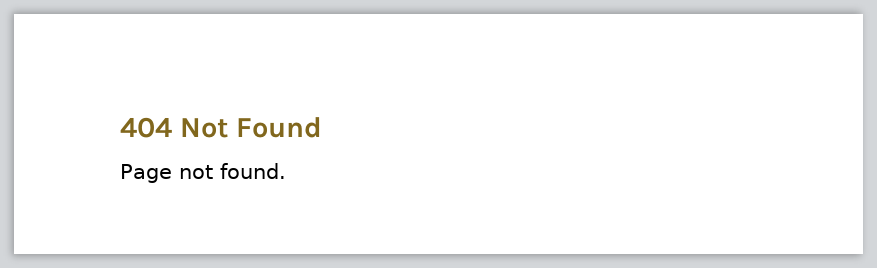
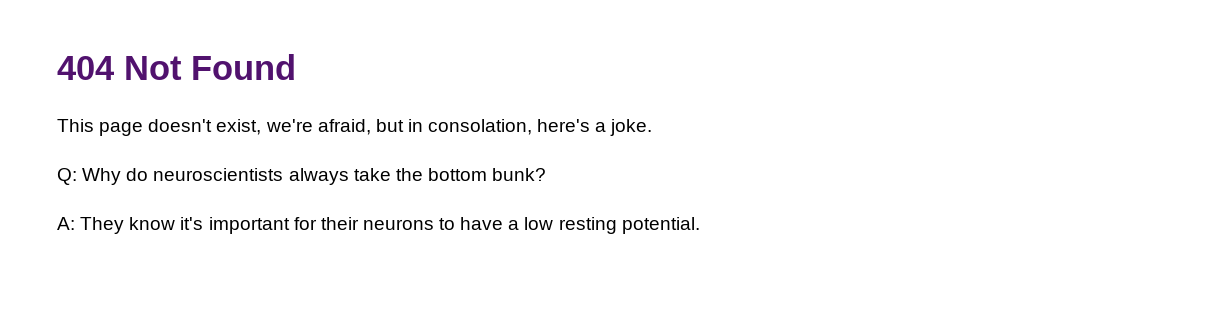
- Page not found.
+ This page doesn't exist, we're afraid, but in consolation, here's a joke.
+ Q: Why do neuroscientists always take the bottom bunk?
+ A: They know it's important for their neurons to have a low resting potential.

